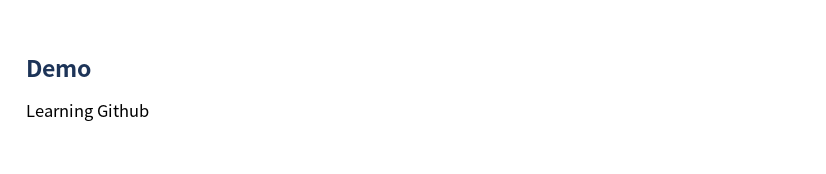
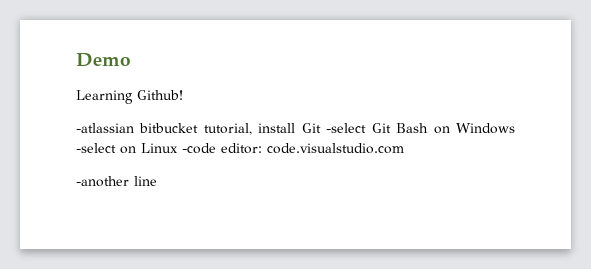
- Learning Github
+ Learning Github!
+ -atlassian bitbucket tutorial, install Git -select Git Bash on Windows -select on Linux -code editor: code.visualstudio.com
+ -another line

